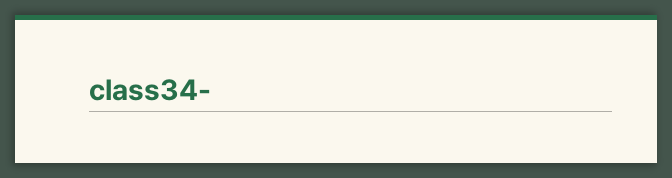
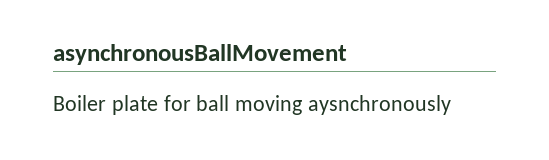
- class34-
+ asynchronousBallMovement
+ Boiler plate for ball moving aysnchronously

